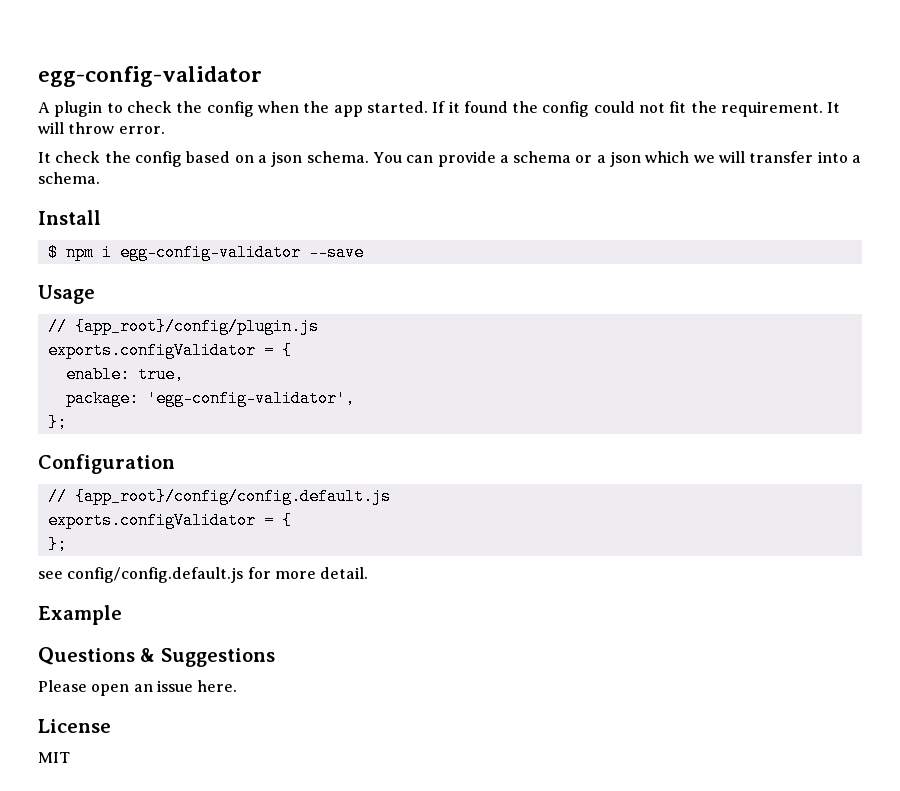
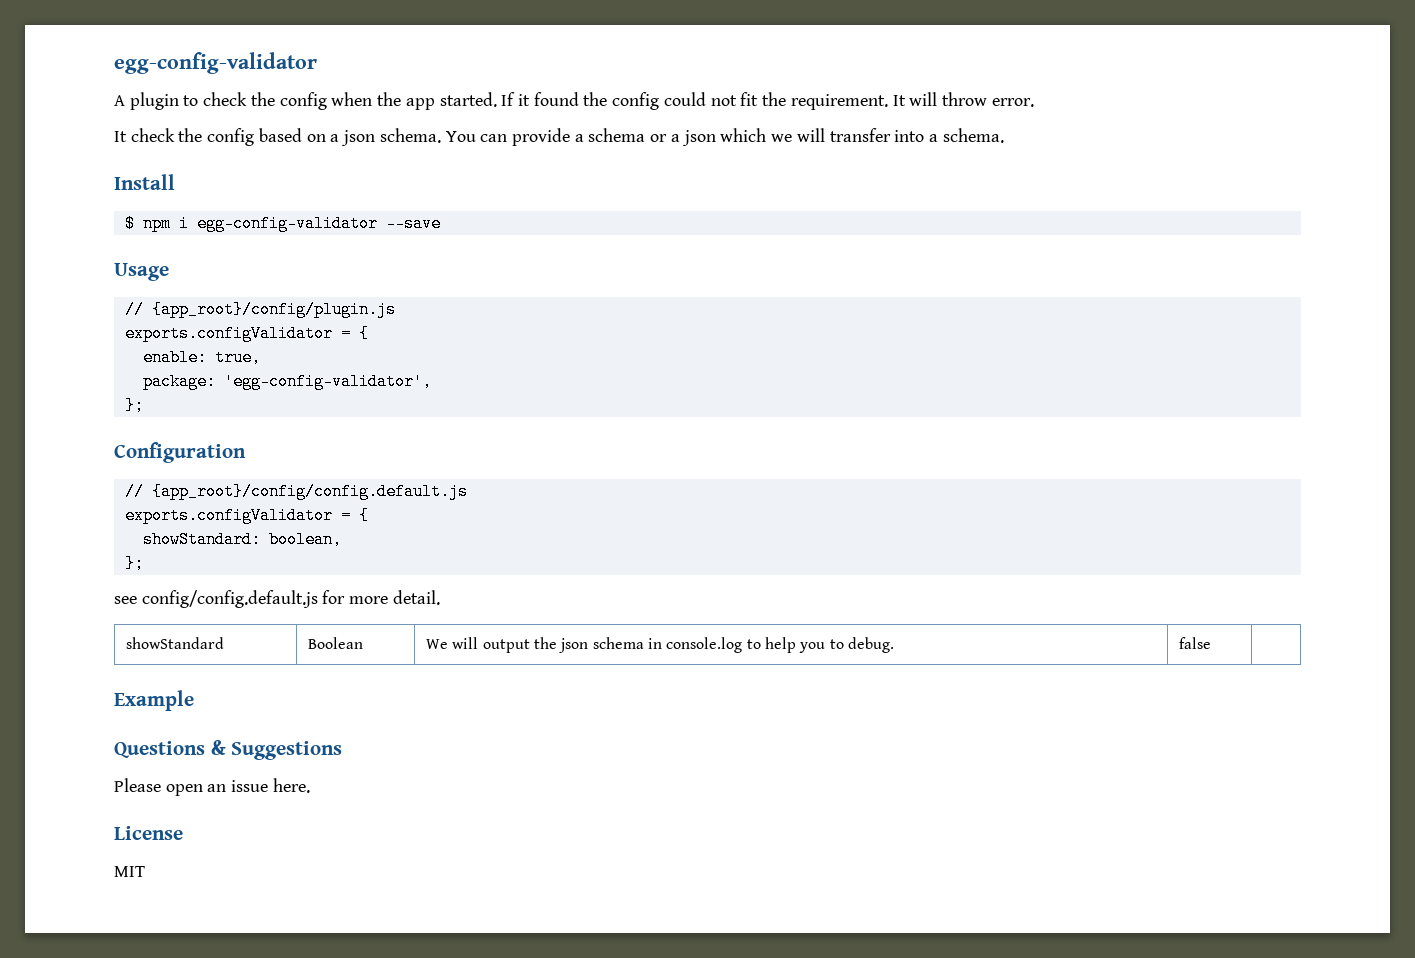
+ showStandard: boolean,
+ showStandard | Boolean | We will output the json schema in console.log to help you to debug. | false |

